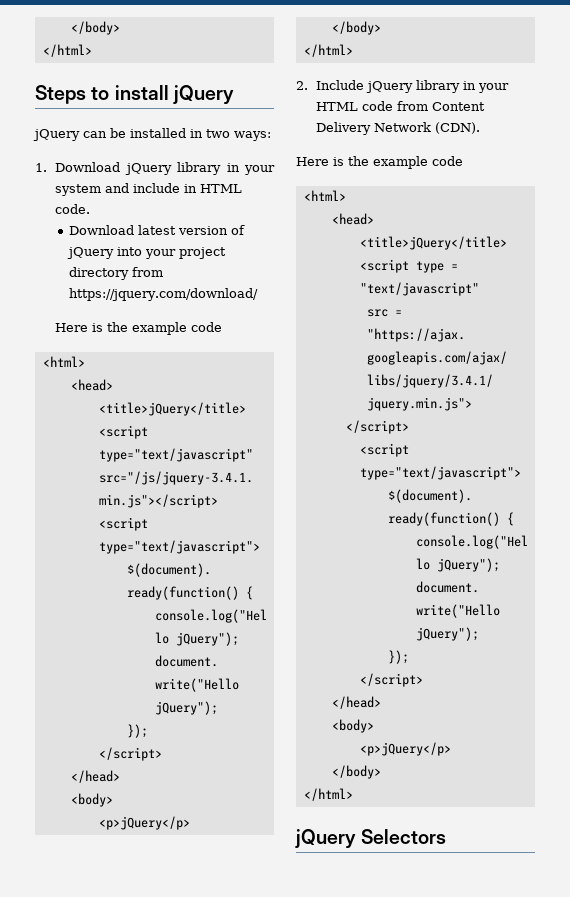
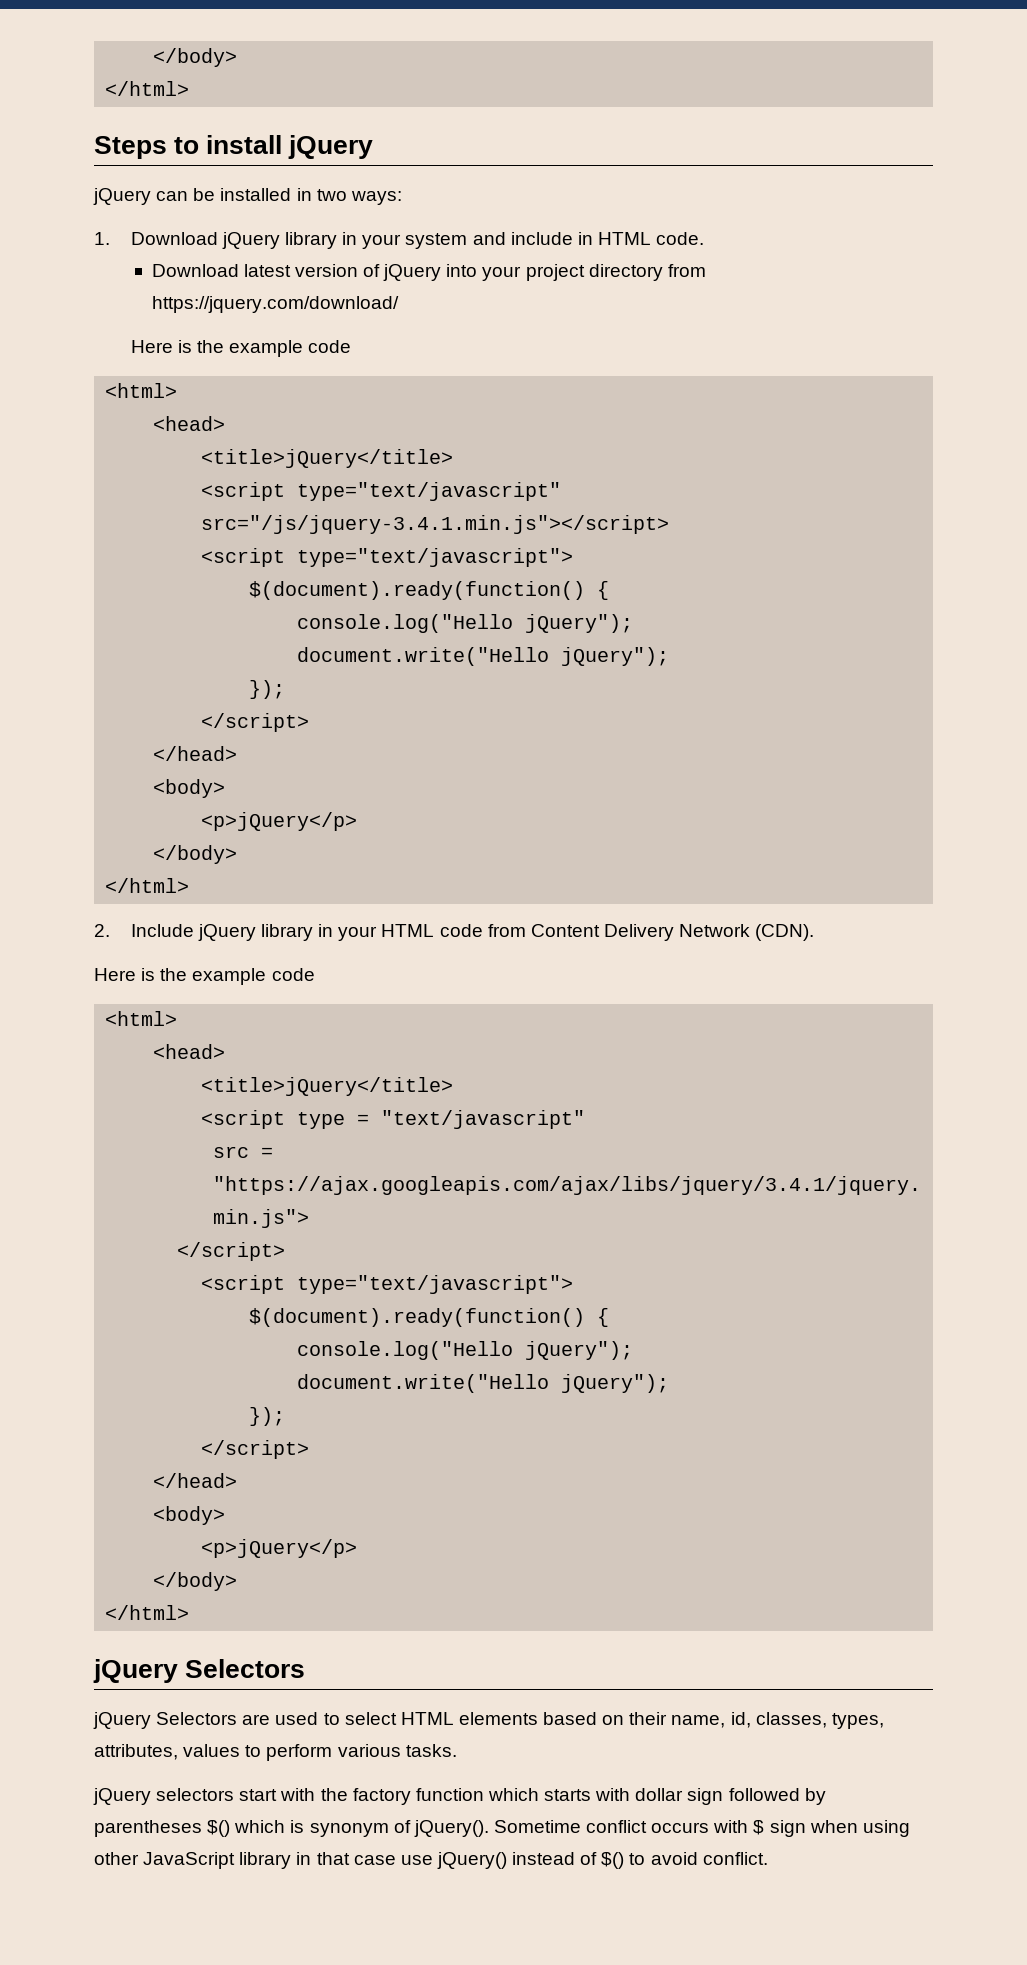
+ jQuery Selectors are used to select HTML elements based on their name, id, classes, types, attributes, values to perform various tasks.
+ jQuery selectors start with the factory function which starts with dollar sign followed by parentheses $() which is synonym of jQuery(). Sometime conflict occurs with $ sign when using other JavaScript library in that case use jQuery() instead of $() to avoid conflict.

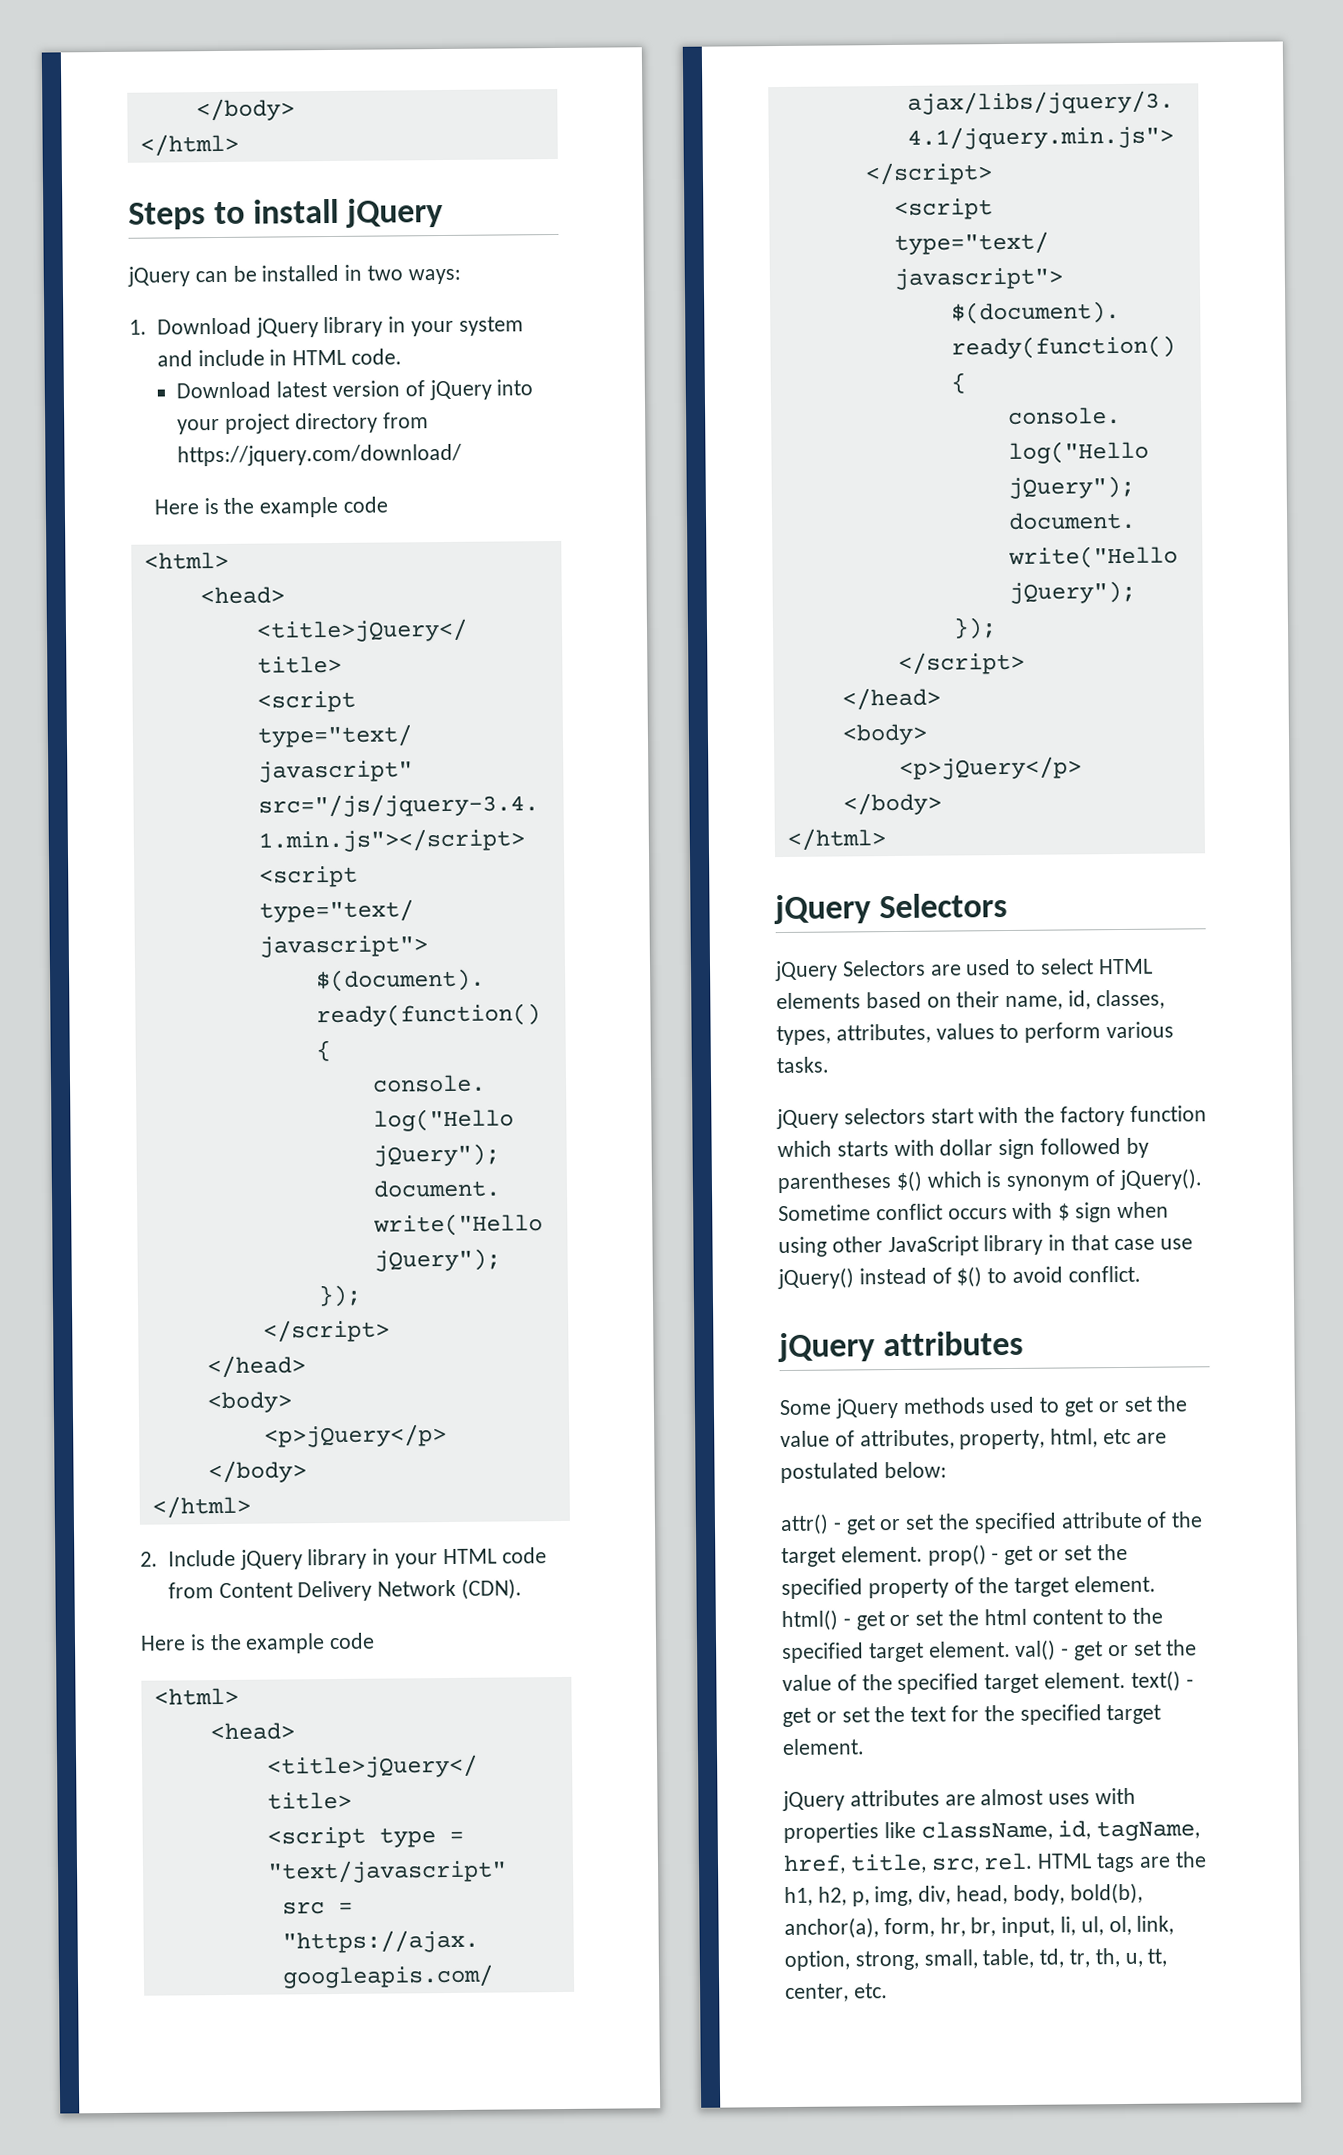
  Sometime conflict occurs with $ sign when using other JavaScript library in that case use jQuery() instead of $() to avoid conflict.
+ jQuery attributes
+ Some jQuery methods used to get or set the value of attributes, property, html, etc are postulated below:
+ attr() - get or set the specified attribute of the target element. prop() - get or set the specified property of the target element. html() - get or set the html content to the specified target element. val() - get or set the value of the specified target element. text() - get or set the text for the specified target element.
+ jQuery attributes are almost uses with properties like className, id, tagName, href, title, src, rel. HTML tags are the h1, h2, p, img, div, head, body, bold(b), anchor(a), form, hr, br, input, li, ul, ol, link, option, strong, small, table, td, tr, th, u, tt, center, etc.

